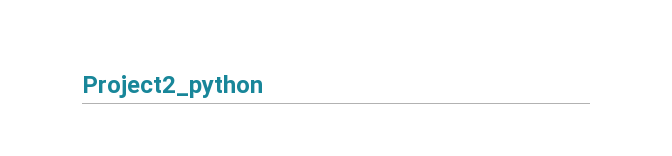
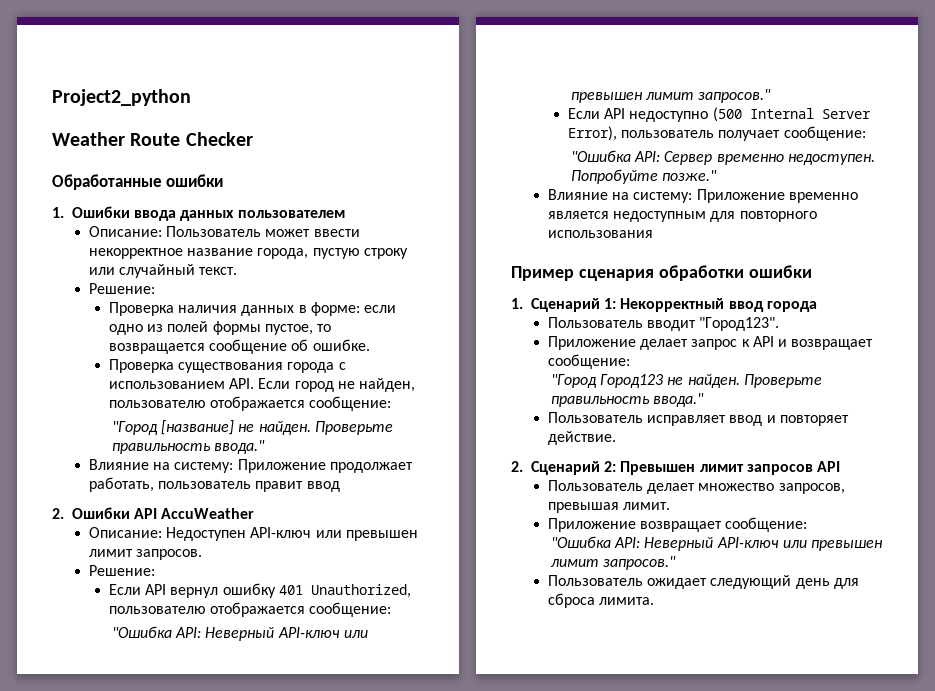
+ Weather Route Checker
+ Обработанные ошибки
+ 1. Ошибки ввода данных пользователем
+ Описание: Пользователь может ввести некорректное название города, пустую строку или случайный текст.
+ Решение:
+ Проверка наличия данных в форме: если одно из полей формы пустое, то возвращается сообщение об ошибке.
+ Проверка существования города с использованием API. Если город не найден, пользователю отображается сообщение:
+ "Город [название] не найден. Проверьте правильность ввода."
+ Влияние на систему: Приложение продолжает работать, пользователь правит ввод
+ 2. Ошибки API AccuWeather
+ Описание: Недоступен API-ключ или превышен лимит запросов.
+ Решение:
+ Если API вернул ошибку 401 Unauthorized, пользователю отображается сообщение:
+ "Ошибка API: Неверный API-ключ или превышен лимит запросов."
+ Если API недоступно (500 Internal Server Error), пользователь получает сообщение:
+ "Ошибка API: Сервер временно недоступен. Попробуйте позже."
+ Влияние на систему: Приложение временно является недоступным для повторного использования
+ Пример сценария обработки ошибки
+ 1. Сценарий 1: Некорректный ввод города
+ Пользователь вводит "Город123".
+ Приложение делает запрос к API и возвращает сообщение:
+ "Город Город123 не найден. Проверьте правильность ввода."
+ Пользователь исправляет ввод и повторяет действие.
+ 2. Сценарий 2: Превышен лимит запросов API
+ Пользователь делает множество запросов, превышая лимит.
+ Приложение возвращает сообщение:
+ "Ошибка API: Неверный API-ключ или превышен лимит запросов."
+ Пользователь ожидает следующий день для сброса лимита.

